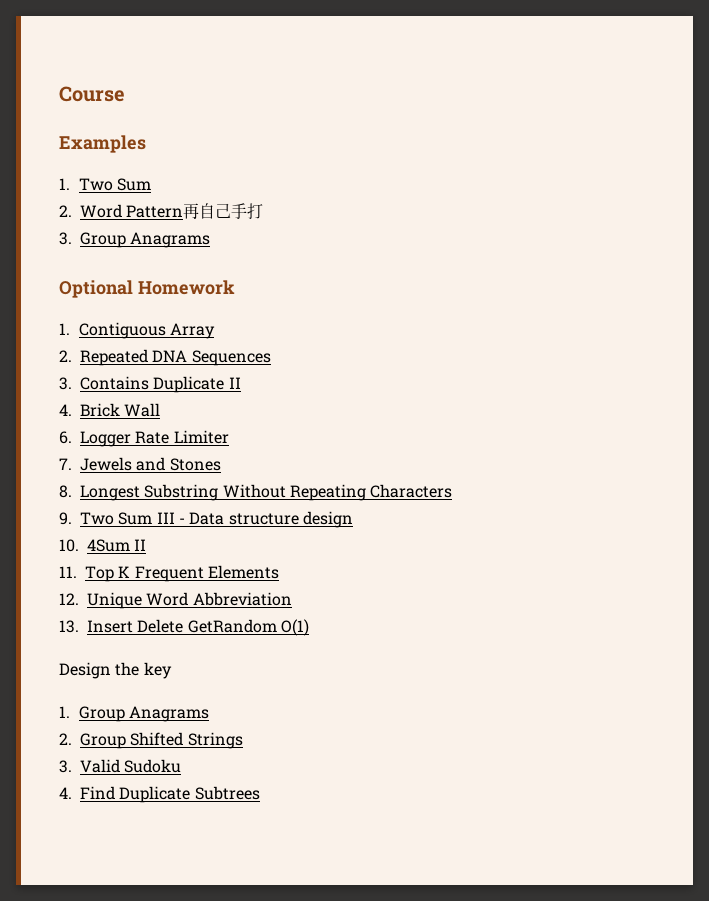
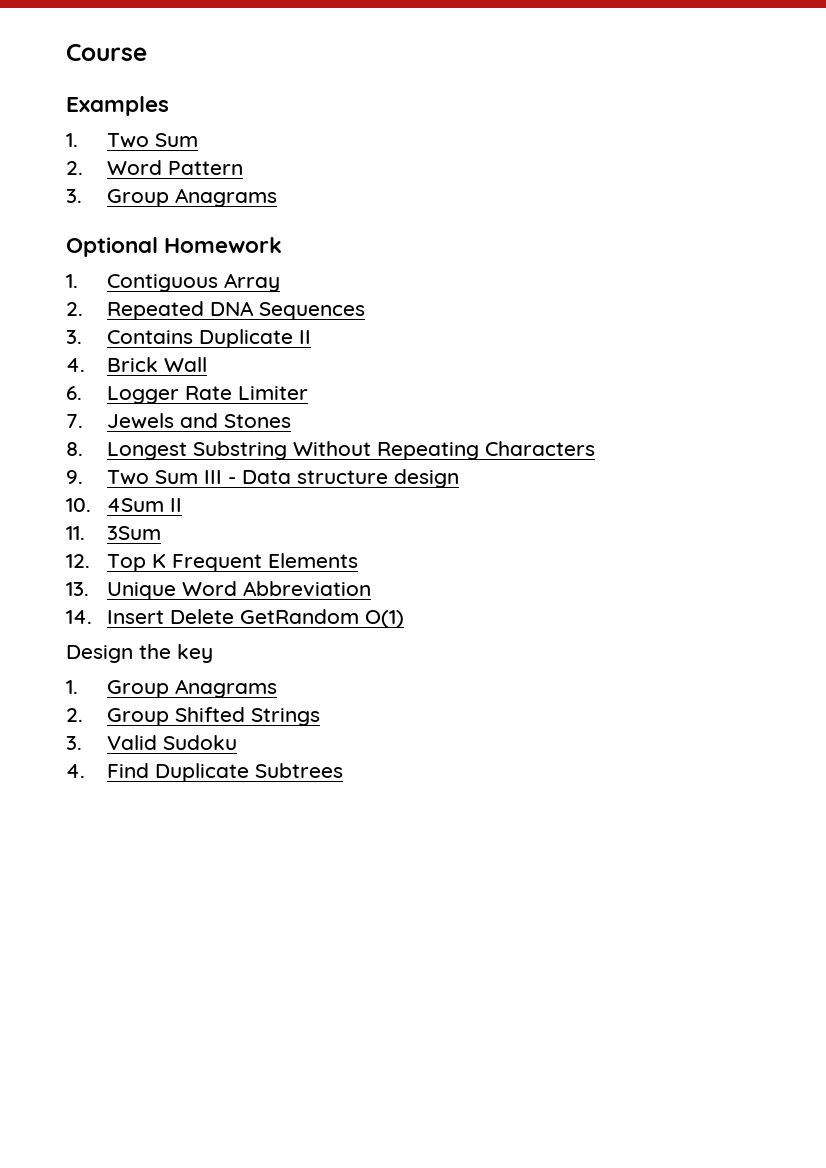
- 2. Word Pattern再自己手打
+ 2. Word Pattern
- 11. Top K Frequent Elements
+ 11. 3Sum
+ 12. Top K Frequent Elements
- 12. Unique Word Abbreviation
+ 13. Unique Word Abbreviation
- 13. Insert Delete GetRandom O(1)
+ 14. Insert Delete GetRandom O(1)

